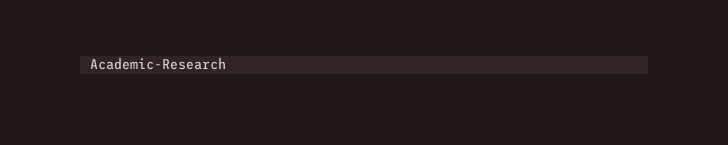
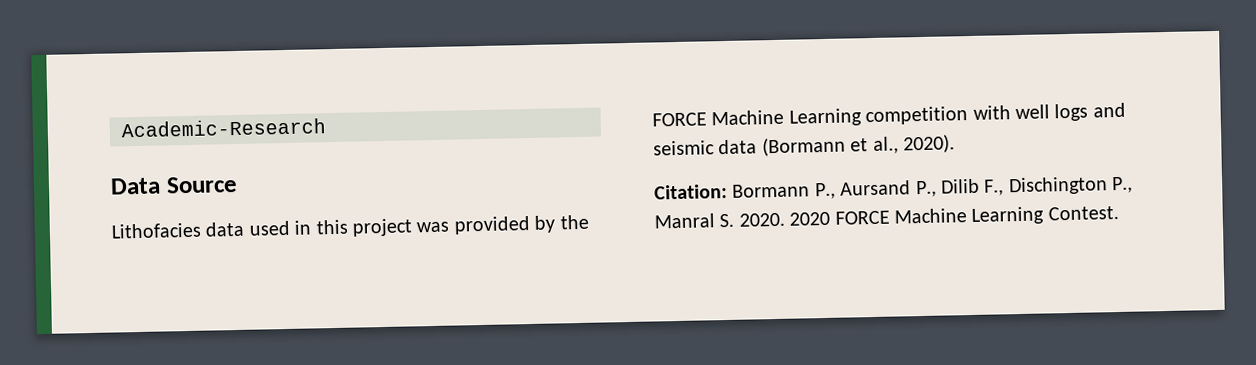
+ Data Source
+ Lithofacies data used in this project was provided by the FORCE Machine Learning competition with well logs and seismic data (Bormann et al., 2020).
+ Citation: Bormann P., Aursand P., Dilib F., Dischington P., Manral S. 2020. 2020 FORCE Machine Learning Contest.

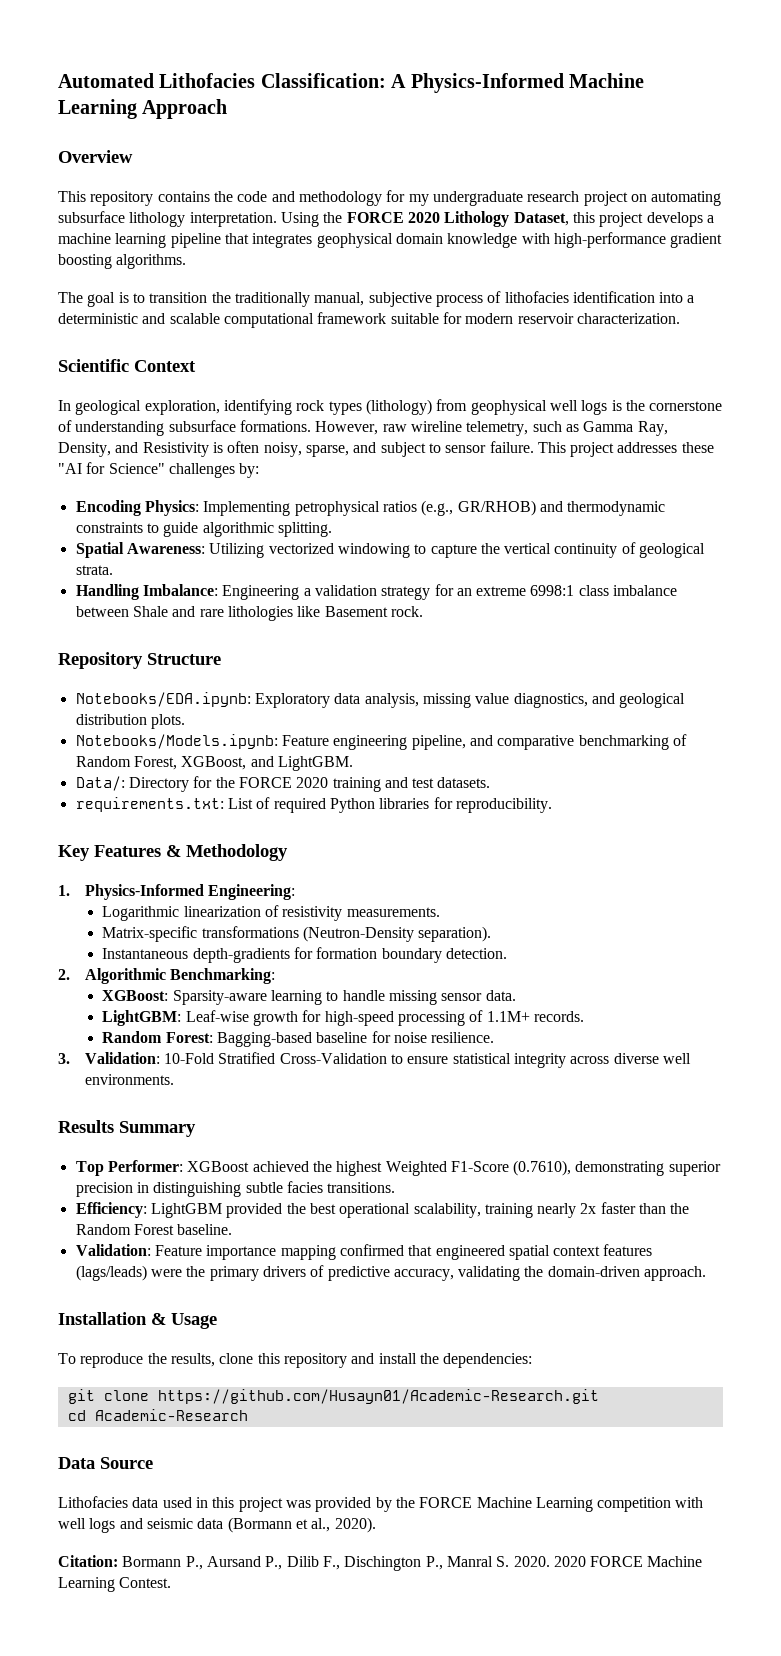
- Academic-Research
+ Automated Lithofacies Classification: A Physics-Informed Machine Learning Approach
+ Overview
+ This repository contains the code and methodology for my undergraduate research project on automating subsurface lithology interpretation. Using the FORCE 2020 Lithology Dataset, this project develops a machine learning pipeline that integrates geophysical domain knowledge with high-performance gradient boosting algorithms.
+ The goal is to transition the traditionally manual, subjective process of lithofacies identification into a deterministic and scalable computational framework suitable for modern reservoir characterization.
+ Scientific Context
+ In geological exploration, identifying rock types (lithology) from geophysical well logs is the cornerstone of understanding subsurface formations. However, raw wireline telemetry, such as Gamma Ray, Density, and Resistivity is often noisy, sparse, and subject to sensor failure. This project addresses these "AI for Science" challenges by:
+ Encoding Physics: Implementing petrophysical ratios (e.g., GR/RHOB) and thermodynamic constraints to guide algorithmic splitting.
+ Spatial Awareness: Utilizing vectorized windowing to capture the vertical continuity of geological strata.
+ Handling Imbalance: Engineering a validation strategy for an extreme 6998:1 class imbalance between Shale and rare lithologies like Basement rock.
+ Repository Structure
+ Notebooks/EDA.ipynb: Exploratory data analysis, missing value diagnostics, and geological distribution plots.
+ Notebooks/Models.ipynb: Feature engineering pipeline, and comparative benchmarking of Random Forest, XGBoost, and LightGBM.
+ Data/: Directory for the FORCE 2020 training and test datasets.
+ requirements.txt: List of required Python libraries for reproducibility.
+ Key Features & Methodology
+ 1. Physics-Informed Engineering:
+ Logarithmic linearization of resistivity measurements.
+ Matrix-specific transformations (Neutron-Density separation).
+ Instantaneous depth-gradients for formation boundary detection.
+ 2. Algorithmic Benchmarking:
+ XGBoost: Sparsity-aware learning to handle missing sensor data.
+ LightGBM: Leaf-wise growth for high-speed processing of 1.1M+ records.
+ Random Forest: Bagging-based baseline for noise resilience.
+ 3. Validation: 10-Fold Stratified Cross-Validation to ensure statistical integrity across diverse well environments.
+ Results Summary
+ Top Performer: XGBoost achieved the highest Weighted F1-Score (0.7610), demonstrating superior precision in distinguishing subtle facies transitions.
+ Efficiency: LightGBM provided the best operational scalability, training nearly 2x faster than the Random Forest baseline.
+ Validation: Feature importance mapping confirmed that engineered spatial context features (lags/leads) were the primary drivers of predictive accuracy, validating the domain-driven approach.
+ Installation & Usage
+ To reproduce the results, clone this repository and install the dependencies:
+ git clone https://github.com/Husayn01/Academic-Research.git
+ cd Academic-Research

